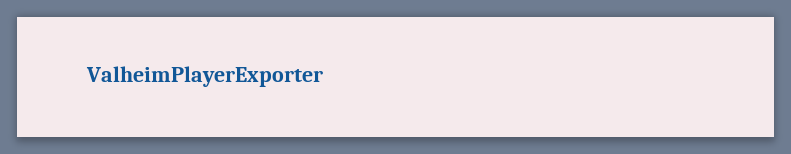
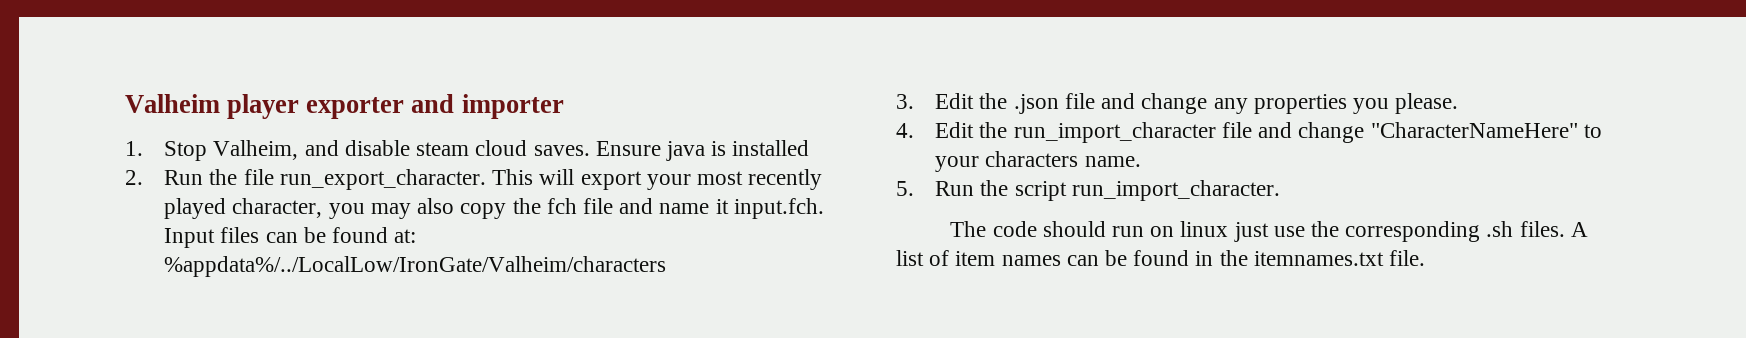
- ValheimPlayerExporter
+ Valheim player exporter and importer
+ 1. Stop Valheim, and disable steam cloud saves. Ensure java is installed
+ 2. Run the file run_export_character. This will export your most recently played character, you may also copy the fch file and name it input.fch. Input files can be found at: %appdata%/../LocalLow/IronGate/Valheim/characters
+ 3. Edit the .json file and change any properties you please.
+ 4. Edit the run_import_character file and change "CharacterNameHere" to your characters name.
+ 5. Run the script run_import_character.
+ The code should run on linux just use the corresponding .sh files. A list of item names can be found in the itemnames.txt file.

